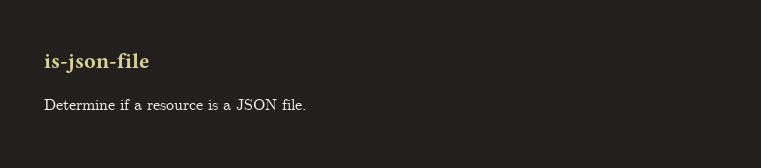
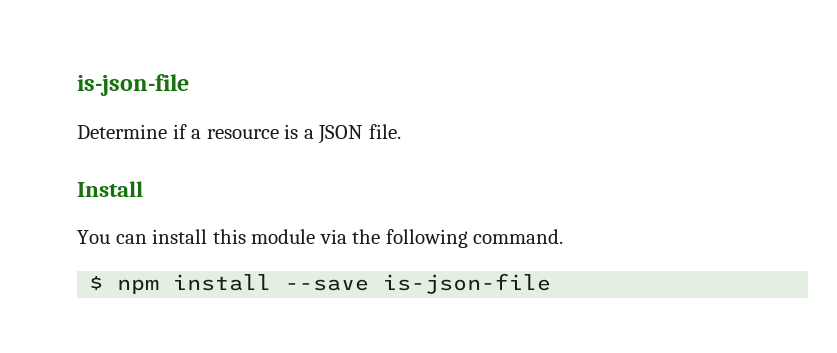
+ Install
+ You can install this module via the following command.
+ $ npm install --save is-json-file

